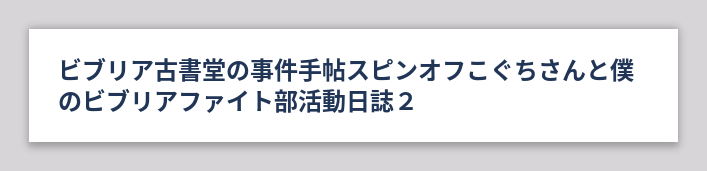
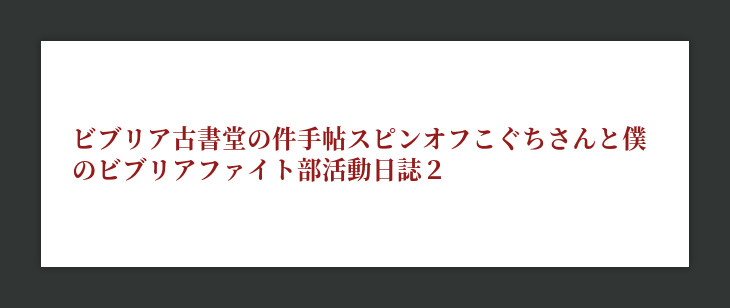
- ビブリア古書堂の事件手帖スピンオフこぐちさんと僕のビブリアファイト部活動日誌２
+ ビブリア古書堂の件手帖スピンオフこぐちさんと僕のビブリアファイト部活動日誌２

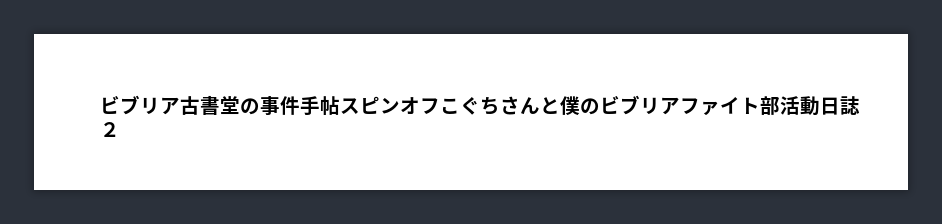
- ビブリア古書堂の件手帖スピンオフこぐちさんと僕のビブリアファイト部活動日誌２
+ ビブリア古書堂の事件手帖スピンオフこぐちさんと僕のビブリアファイト部活動日誌２

